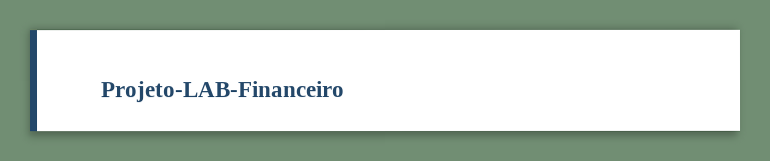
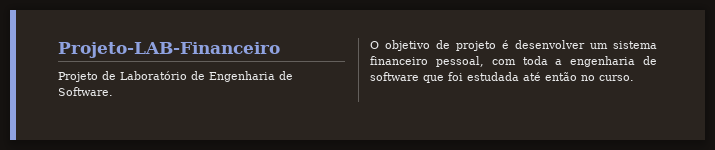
+ Projeto de Laboratório de Engenharia de Software.
+ O objetivo de projeto é desenvolver um sistema financeiro pessoal, com toda a engenharia de software que foi estudada até então no curso.

